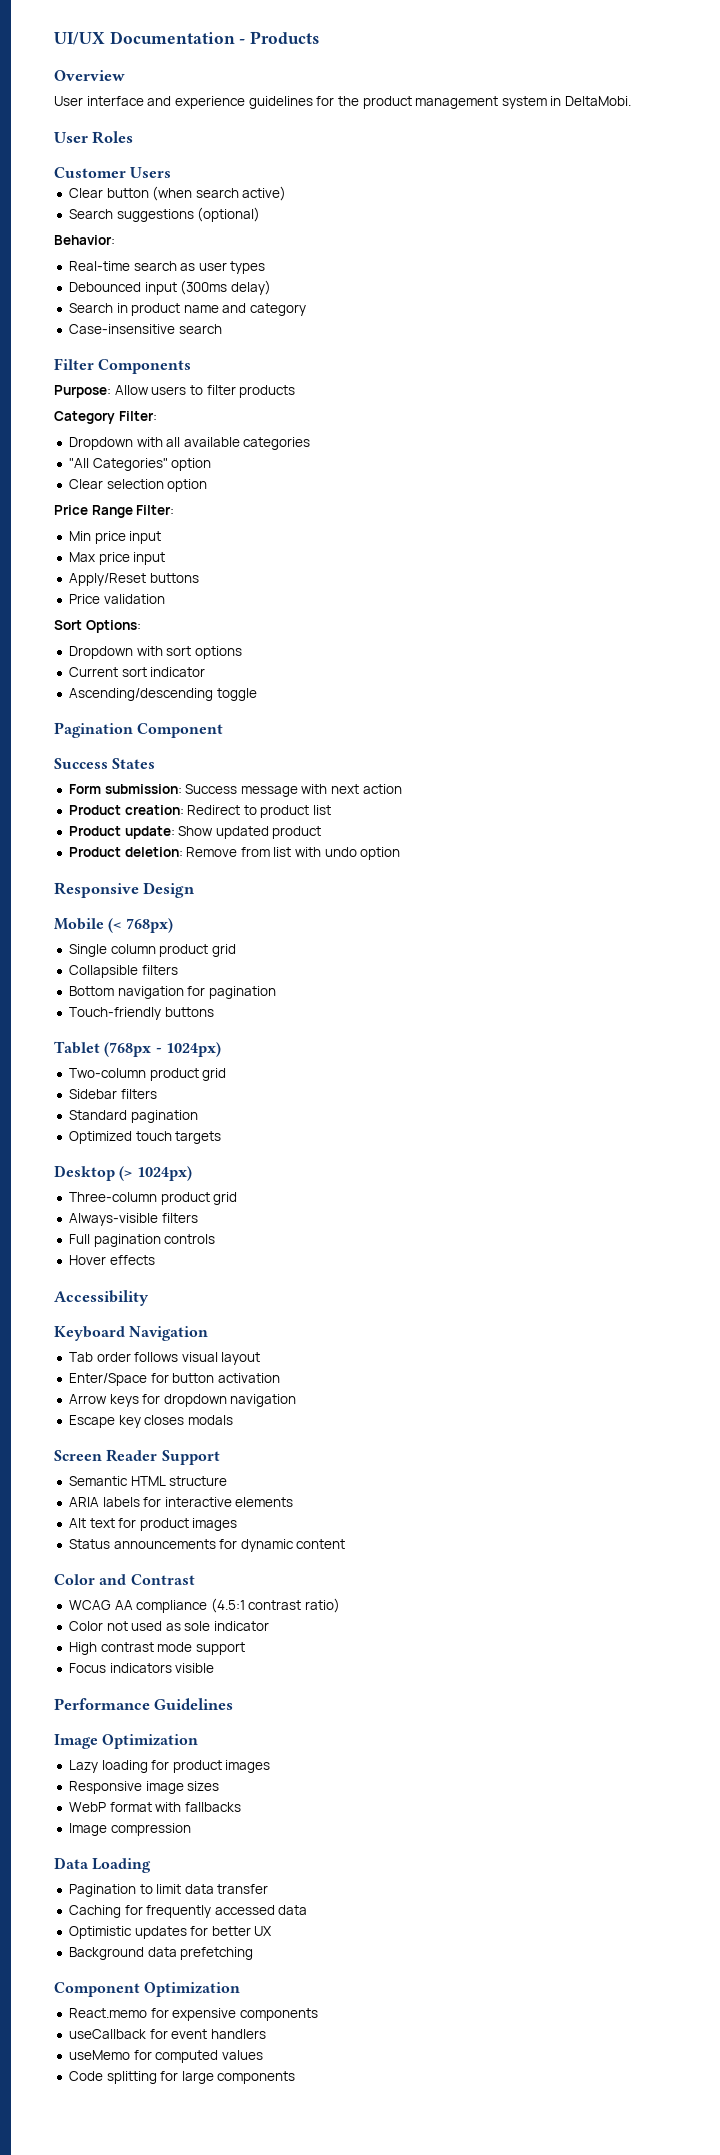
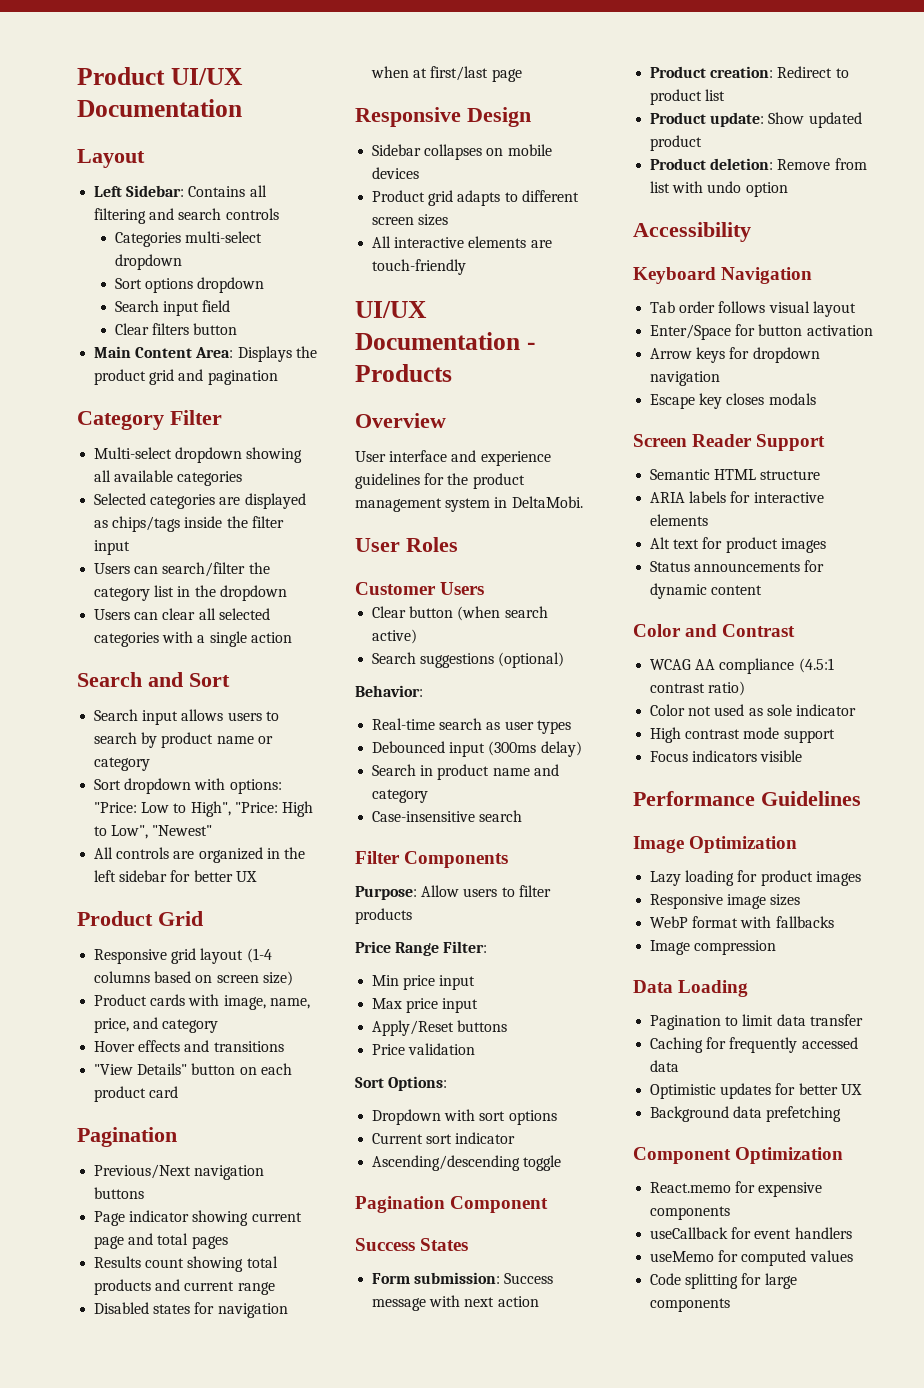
+ Product UI/UX Documentation
+ Layout
+ Left Sidebar: Contains all filtering and search controls
+ Categories multi-select dropdown
+ Sort options dropdown
+ Search input field
+ Clear filters button
+ Main Content Area: Displays the product grid and pagination
+ Category Filter
+ Multi-select dropdown showing all available categories
+ Selected categories are displayed as chips/tags inside the filter input
+ Users can search/filter the category list in the dropdown
+ Users can clear all selected categories with a single action
+ Search and Sort
+ Search input allows users to search by product name or category
+ Sort dropdown with options: "Price: Low to High", "Price: High to Low", "Newest"
+ All controls are organized in the left sidebar for better UX
+ Product Grid
+ Responsive grid layout (1-4 columns based on screen size)
+ Product cards with image, name, price, and category
+ Hover effects and transitions
+ "View Details" button on each product card
+ Pagination
+ Previous/Next navigation buttons
+ Page indicator showing current page and total pages
+ Results count showing total products and current range
+ Disabled states for navigation when at first/last page
+ Responsive Design
+ Sidebar collapses on mobile devices
+ Product grid adapts to different screen sizes
+ All interactive elements are touch-friendly
- Category Filter:
- Dropdown with all available categories
- "All Categories" option
- Clear selection option
- Responsive Design
- Mobile (< 768px)
- Single column product grid
- Collapsible filters
- Bottom navigation for pagination
- Touch-friendly buttons
- Tablet (768px - 1024px)
- Two-column product grid
- Sidebar filters
- Standard pagination
- Optimized touch targets
- Desktop (> 1024px)
- Three-column product grid
- Always-visible filters
- Full pagination controls
- Hover effects

